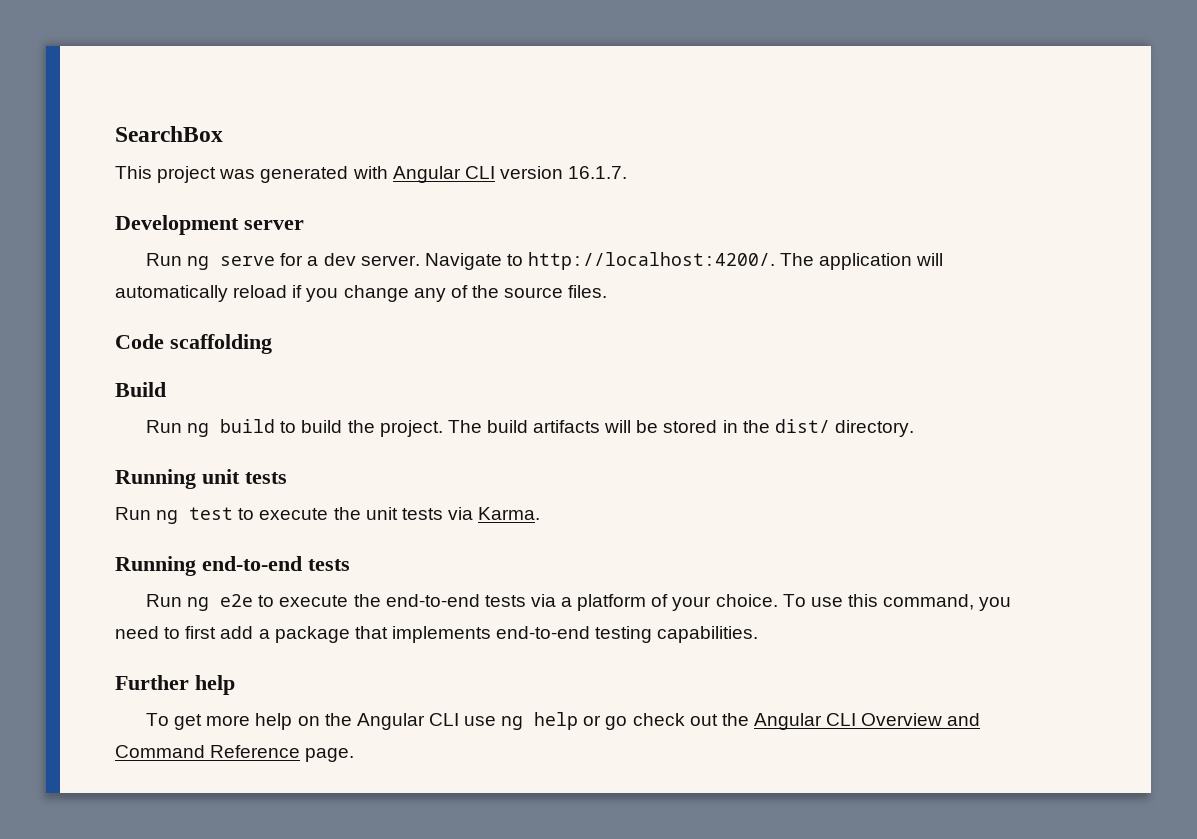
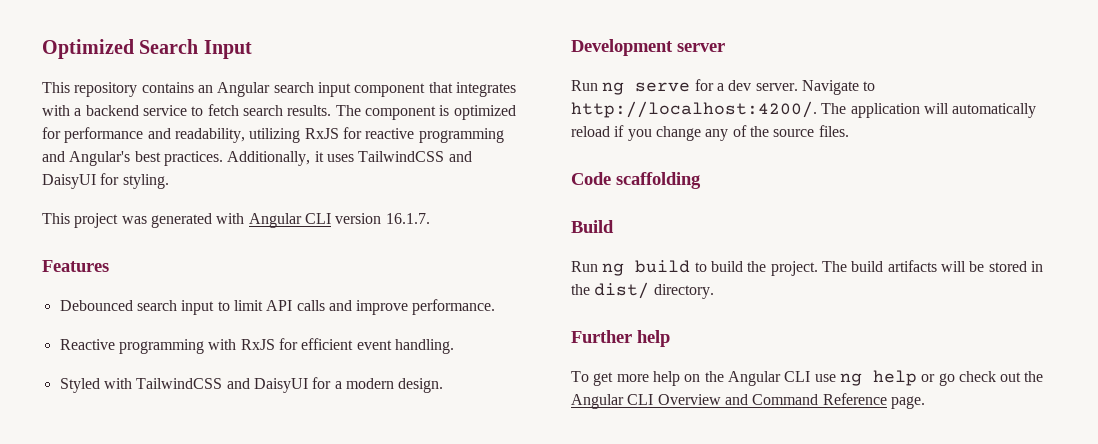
- SearchBox
+ Optimized Search Input
+ This repository contains an Angular search input component that integrates with a backend service to fetch search results. The component is optimized for performance and readability, utilizing RxJS for reactive programming and Angular's best practices. Additionally, it uses TailwindCSS and DaisyUI for styling.
+ Features
+ Debounced search input to limit API calls and improve performance.
+ Reactive programming with RxJS for efficient event handling.
+ Styled with TailwindCSS and DaisyUI for a modern design.
- Running unit tests
- Run ng test to execute the unit tests via Karma.
- Running end-to-end tests
- Run ng e2e to execute the end-to-end tests via a platform of your choice. To use this command, you need to first add a package that implements end-to-end testing capabilities.

